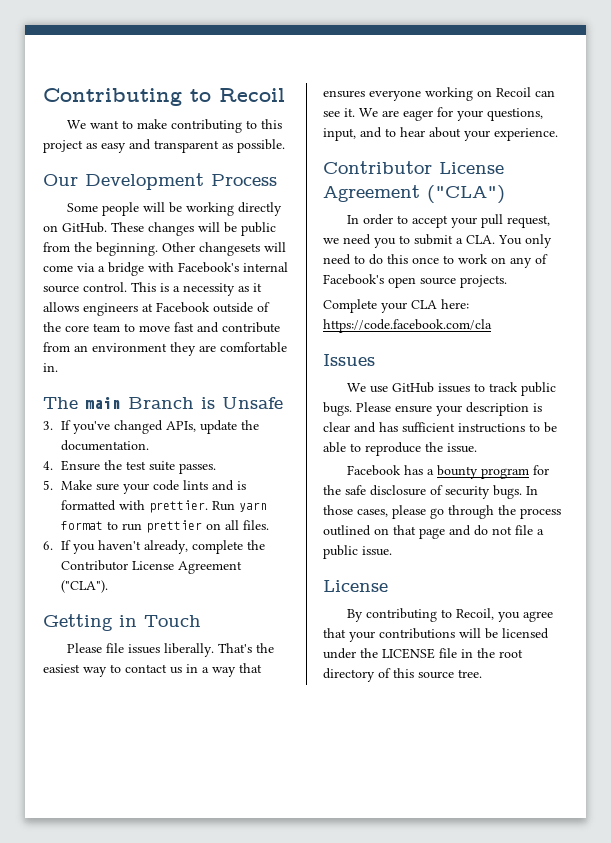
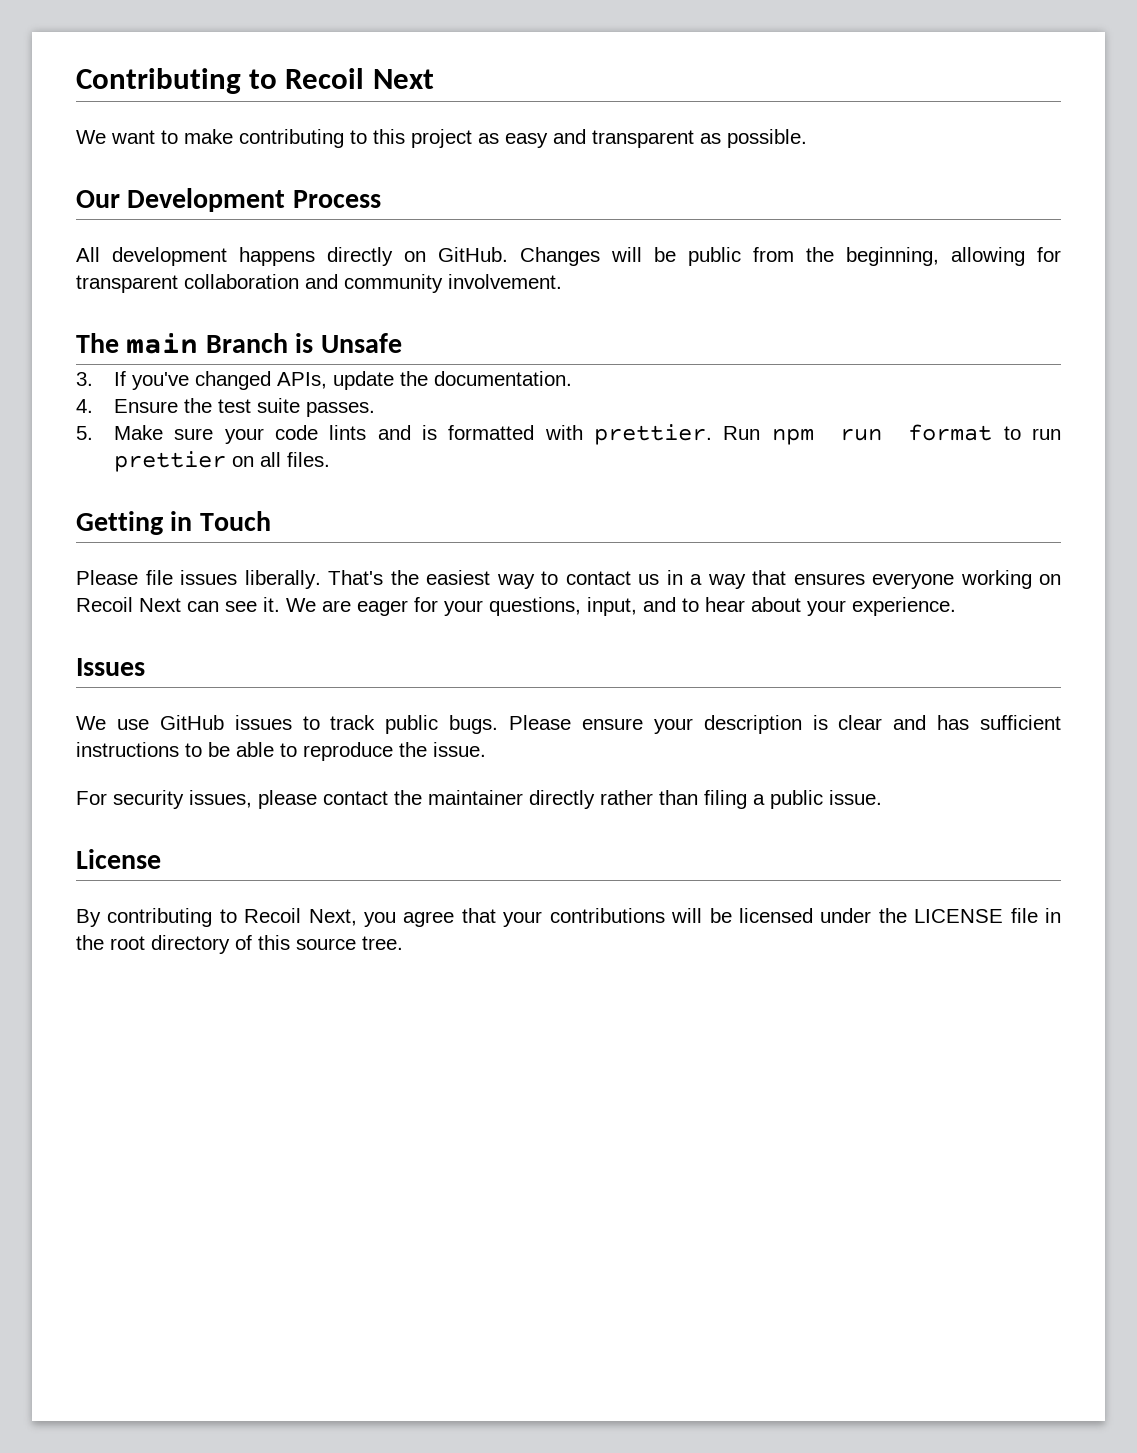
- Contributing to Recoil
+ Contributing to Recoil Next
- Some people will be working directly on GitHub.
+ All development happens directly on GitHub.
- These changes will be public from the beginning. Other changesets will come via a bridge with Facebook's internal source control. This is a necessity as it allows engineers at Facebook outside of the core team to move fast and contribute from an environment they are comfortable in.
+ Changes will be public from the beginning, allowing for transparent collaboration and community involvement.
- Run yarn format to run prettier on all files.
+ Run npm run format to run prettier on all files.
- 6. If you haven't already, complete the Contributor License Agreement ("CLA").
- That's the easiest way to contact us in a way that ensures everyone working on Recoil can see it.
+ That's the easiest way to contact us in a way that ensures everyone working on Recoil Next can see it.
- Contributor License Agreement ("CLA")
- In order to accept your pull request, we need you to submit a CLA. You only need to do this once to work on any of Facebook's open source projects.
- Complete your CLA here: https://code.facebook.com/cla
- Facebook has a bounty program for the safe disclosure of security bugs. In those cases, please go through the process outlined on that page and do not file a public issue.
+ For security issues, please contact the maintainer directly rather than filing a public issue.
- By contributing to Recoil, you agree that your contributions will be licensed under the LICENSE file in the root directory of this source tree.
+ By contributing to Recoil Next, you agree that your contributions will be licensed under the LICENSE file in the root directory of this source tree.

